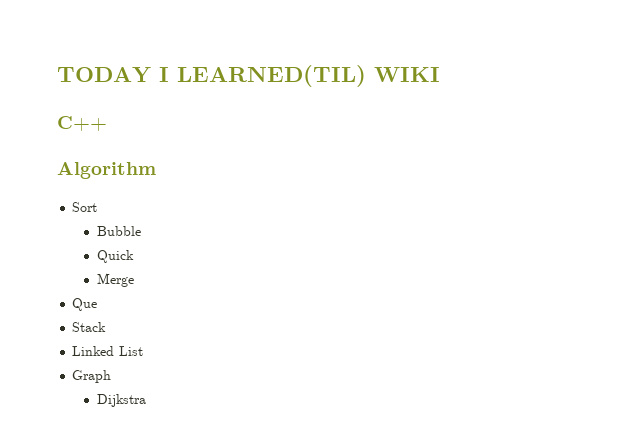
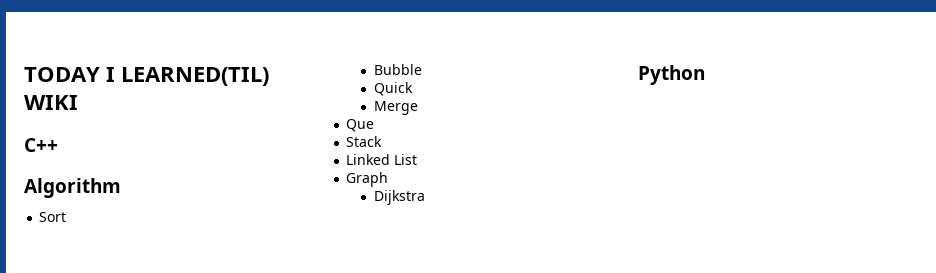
+ Python

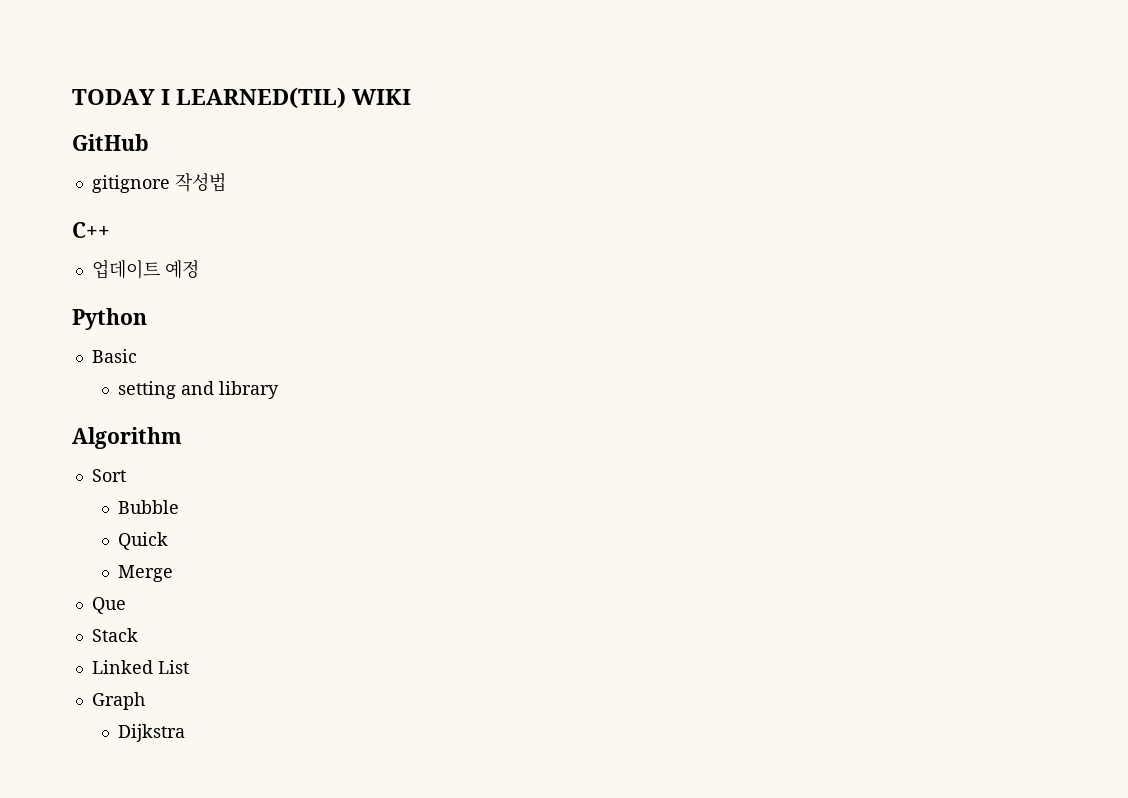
+ GitHub
+ gitignore 작성법
  C++
+ 업데이트 예정
+ Python
+ Basic
+ setting and library
- Python

